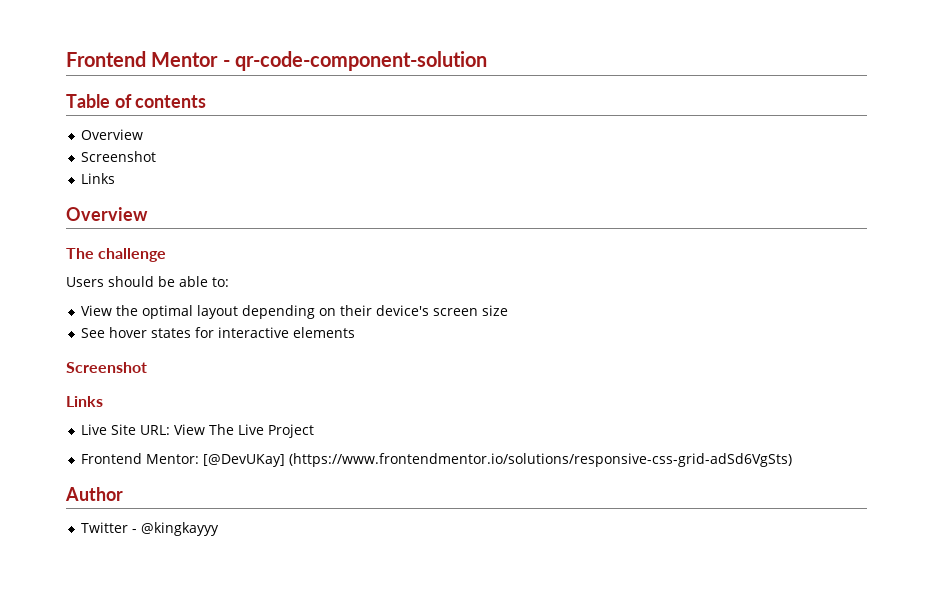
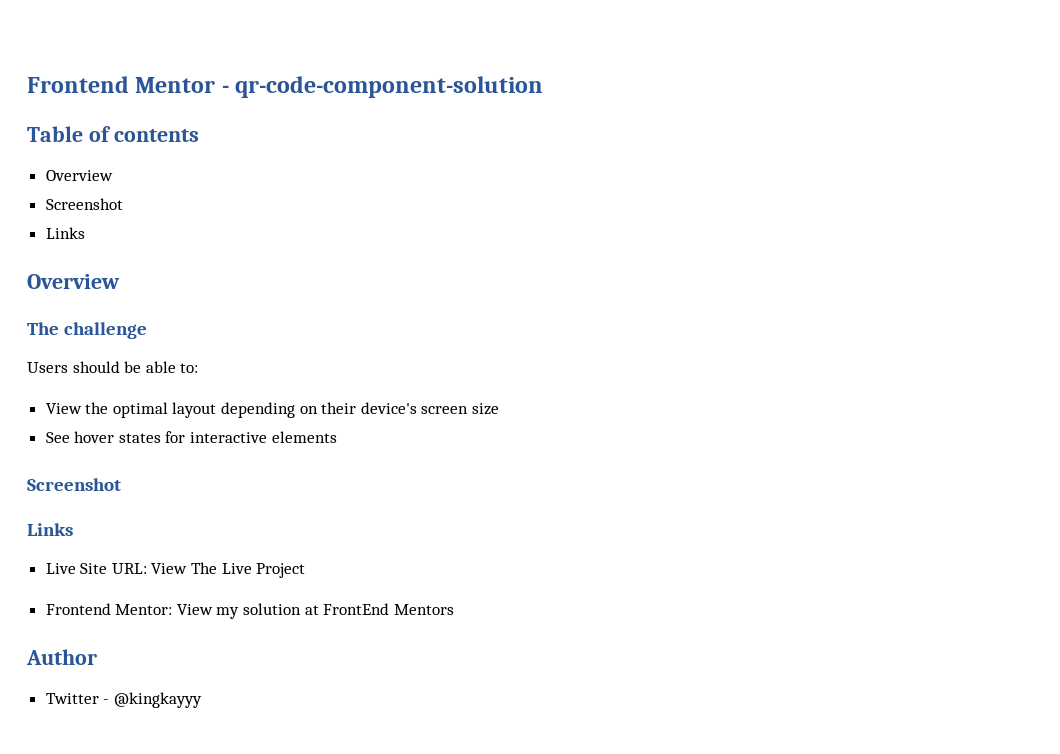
- Frontend Mentor: [@DevUKay] (https://www.frontendmentor.io/solutions/responsive-css-grid-adSd6VgSts)
+ Frontend Mentor: View my solution at FrontEnd Mentors

